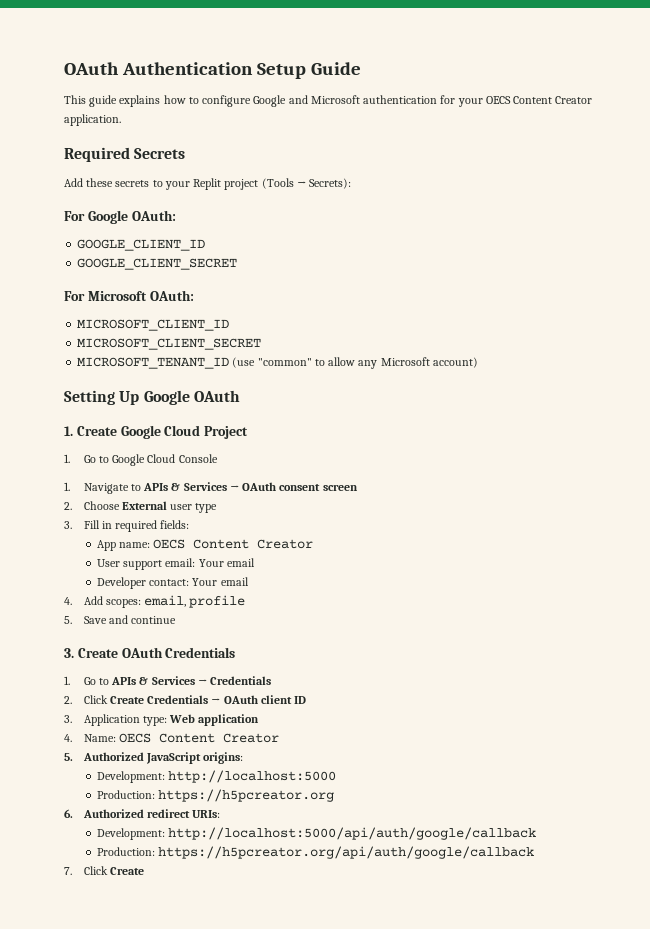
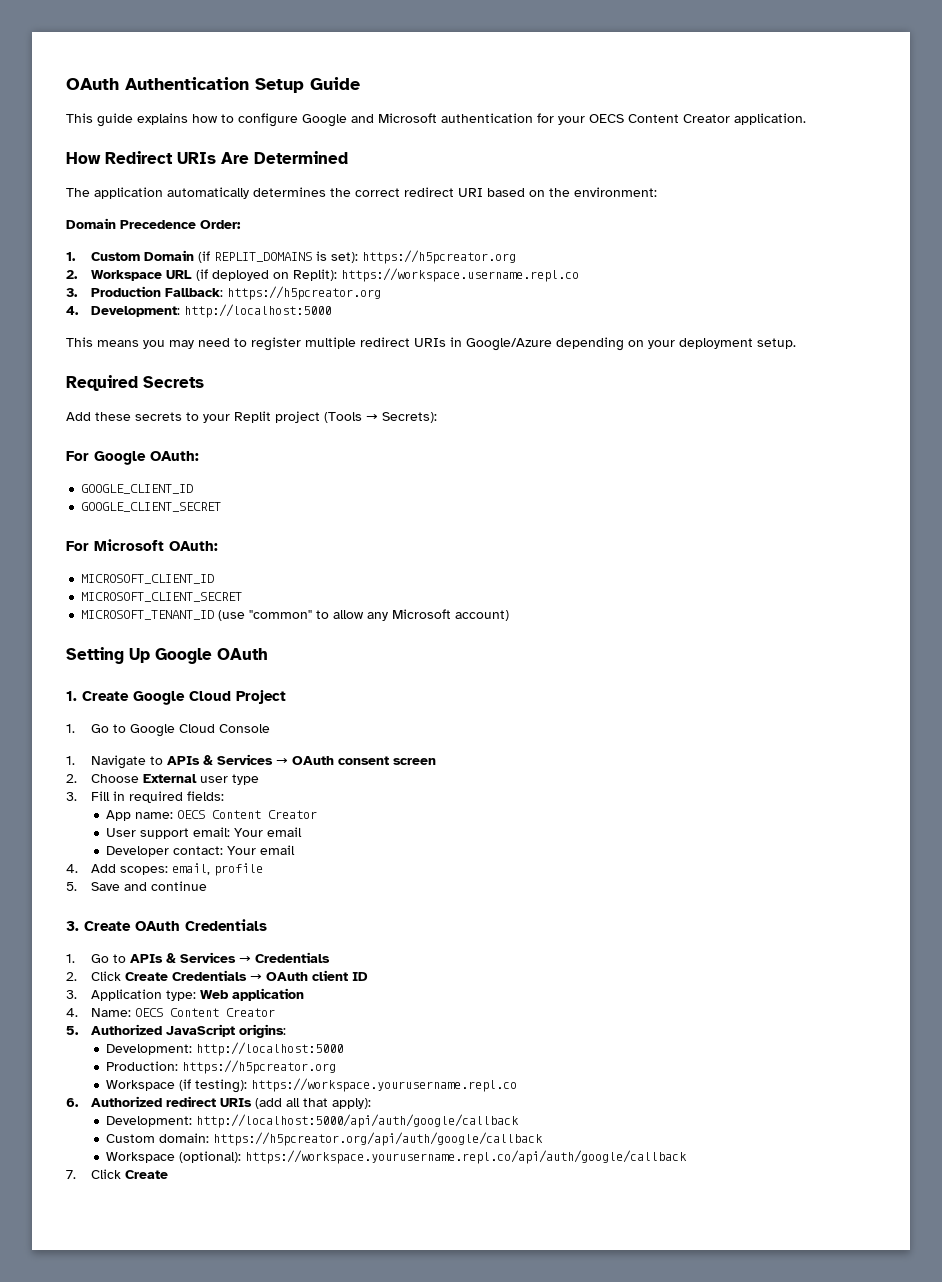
+ How Redirect URIs Are Determined
+ The application automatically determines the correct redirect URI based on the environment:
+ Domain Precedence Order:
+ 1. Custom Domain (if REPLIT_DOMAINS is set): https://h5pcreator.org
+ 2. Workspace URL (if deployed on Replit): https://workspace.username.repl.co
+ 3. Production Fallback: https://h5pcreator.org
+ 4. Development: http://localhost:5000
+ This means you may need to register multiple redirect URIs in Google/Azure depending on your deployment setup.
+ Workspace (if testing): https://workspace.yourusername.repl.co
- 6. Authorized redirect URIs:
+ 6. Authorized redirect URIs (add all that apply):
- Production: https://h5pcreator.org/api/auth/google/callback
+ Custom domain: https://h5pcreator.org/api/auth/google/callback
+ Workspace (optional): https://workspace.yourusername.repl.co/api/auth/google/callback

